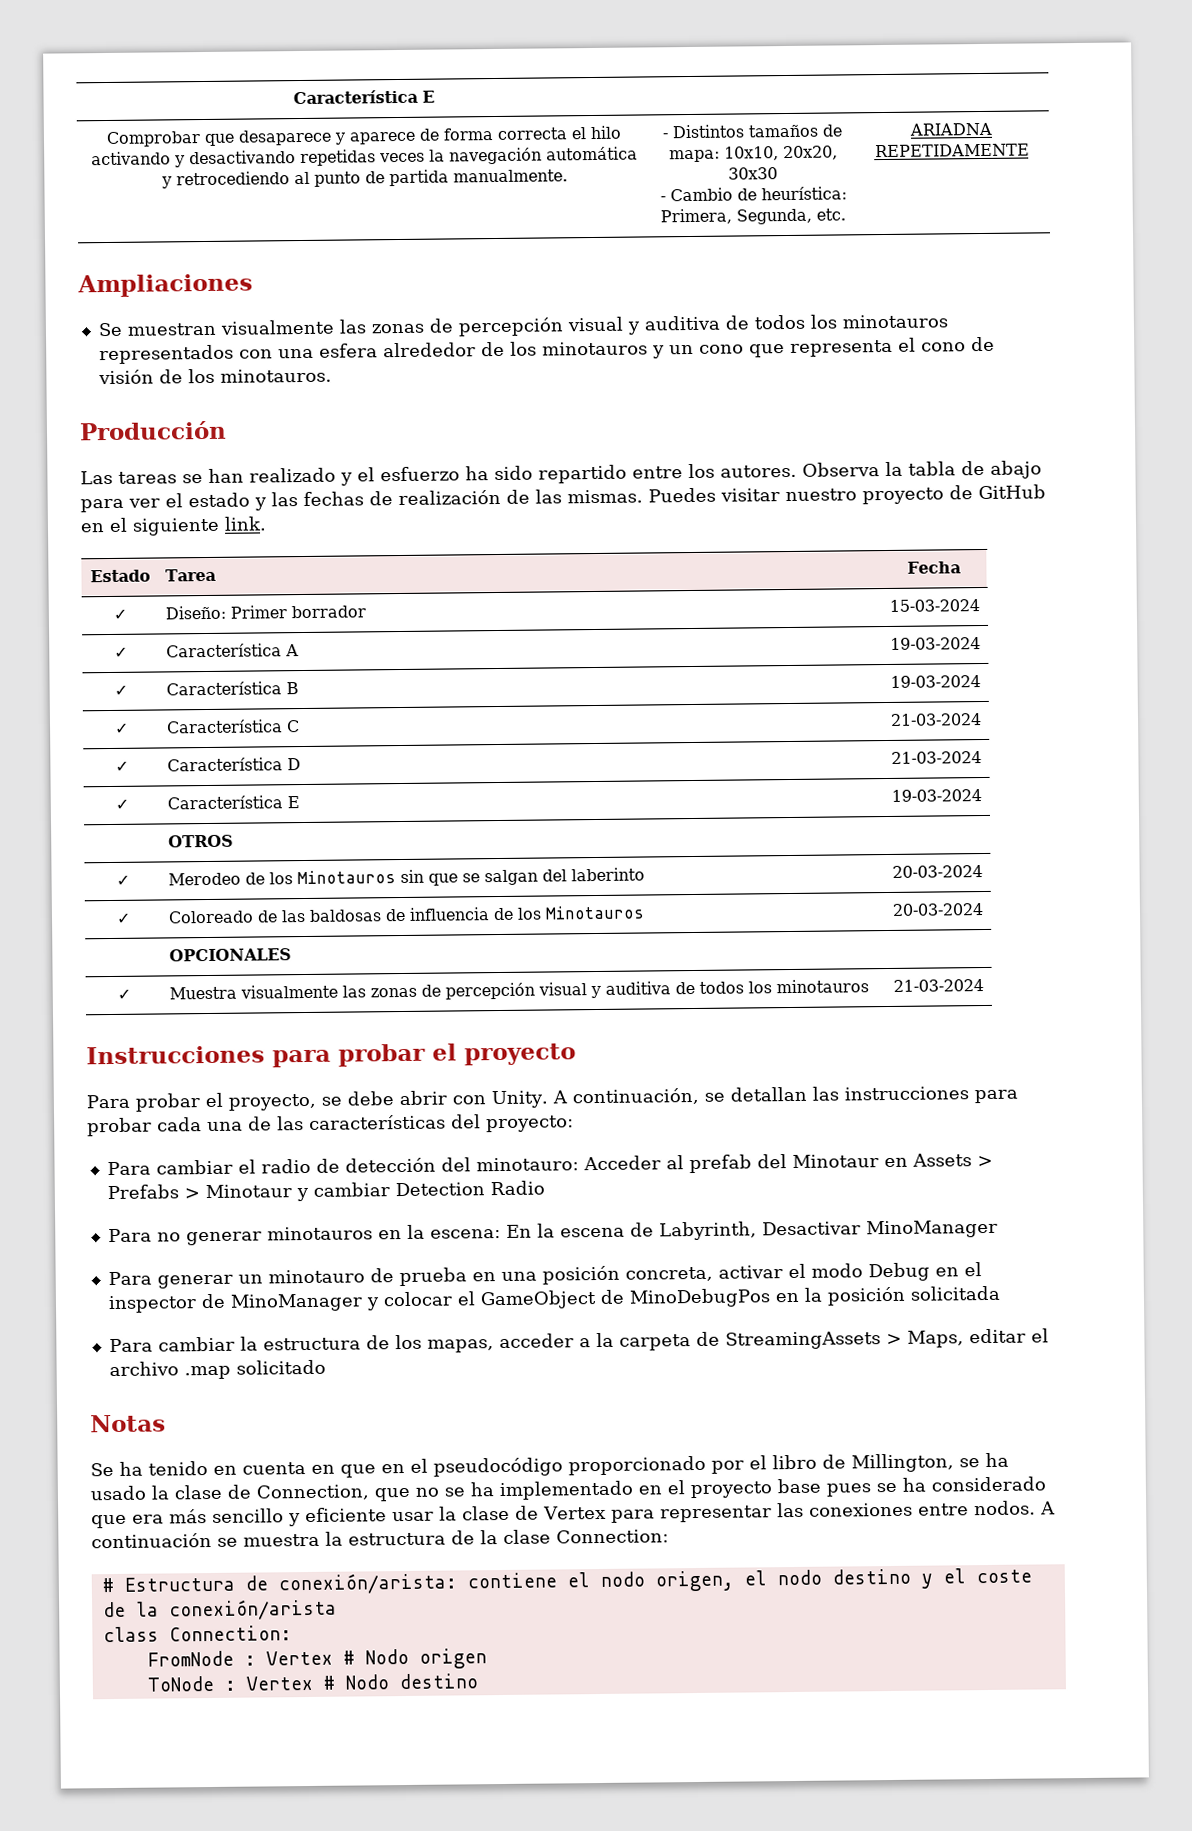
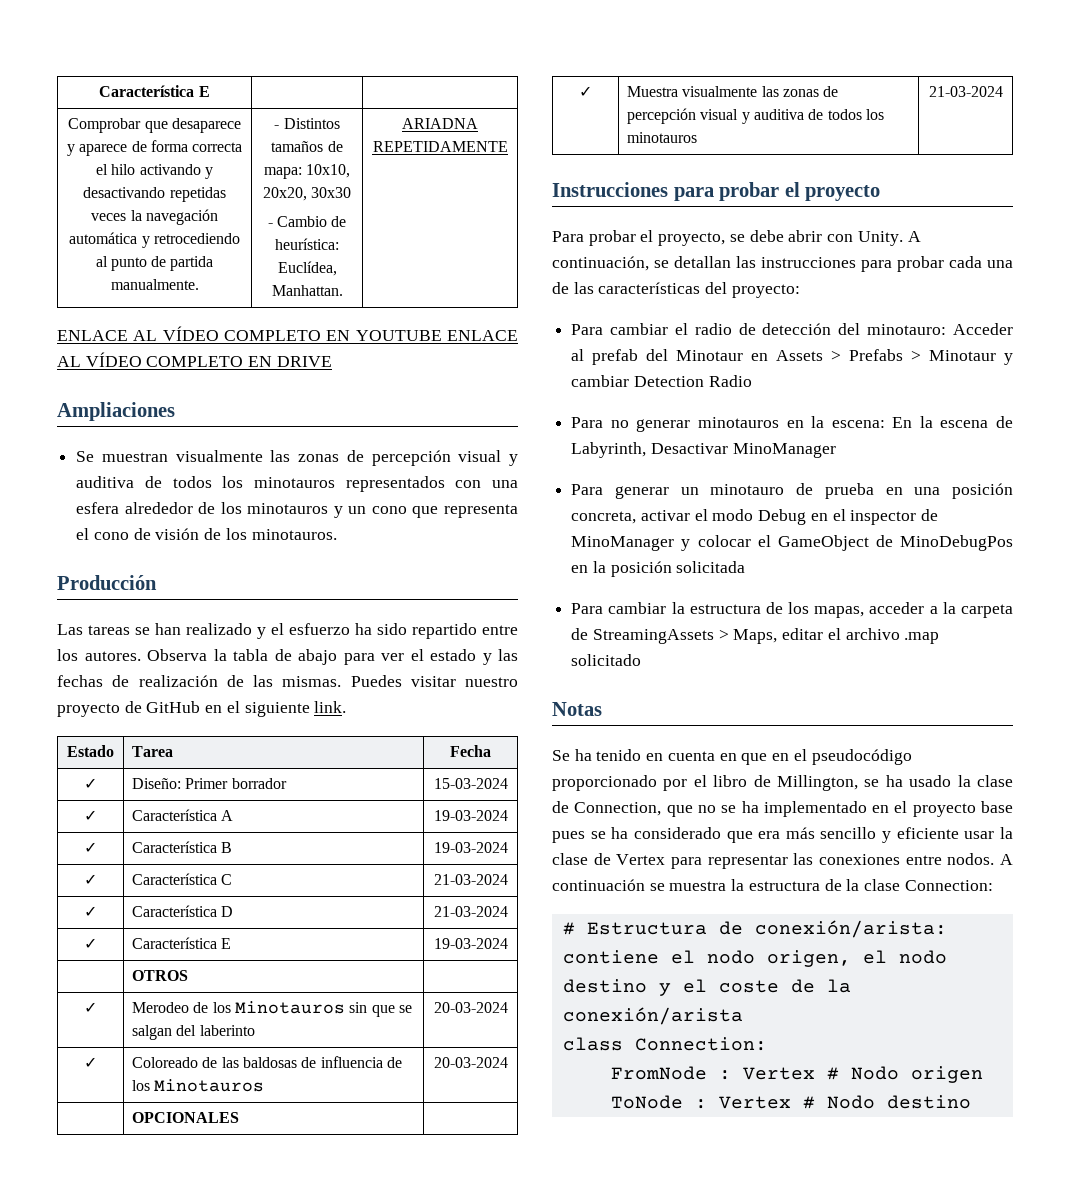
- - Cambio de heurística: Primera, Segunda, etc.
+ - Cambio de heurística: Euclídea, Manhattan.
+ ENLACE AL VÍDEO COMPLETO EN YOUTUBE ENLACE AL VÍDEO COMPLETO EN DRIVE

